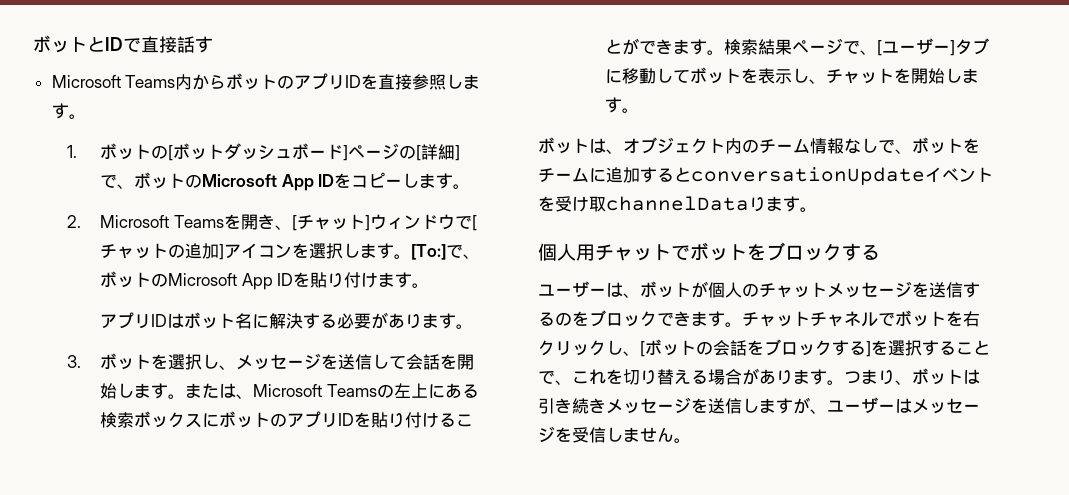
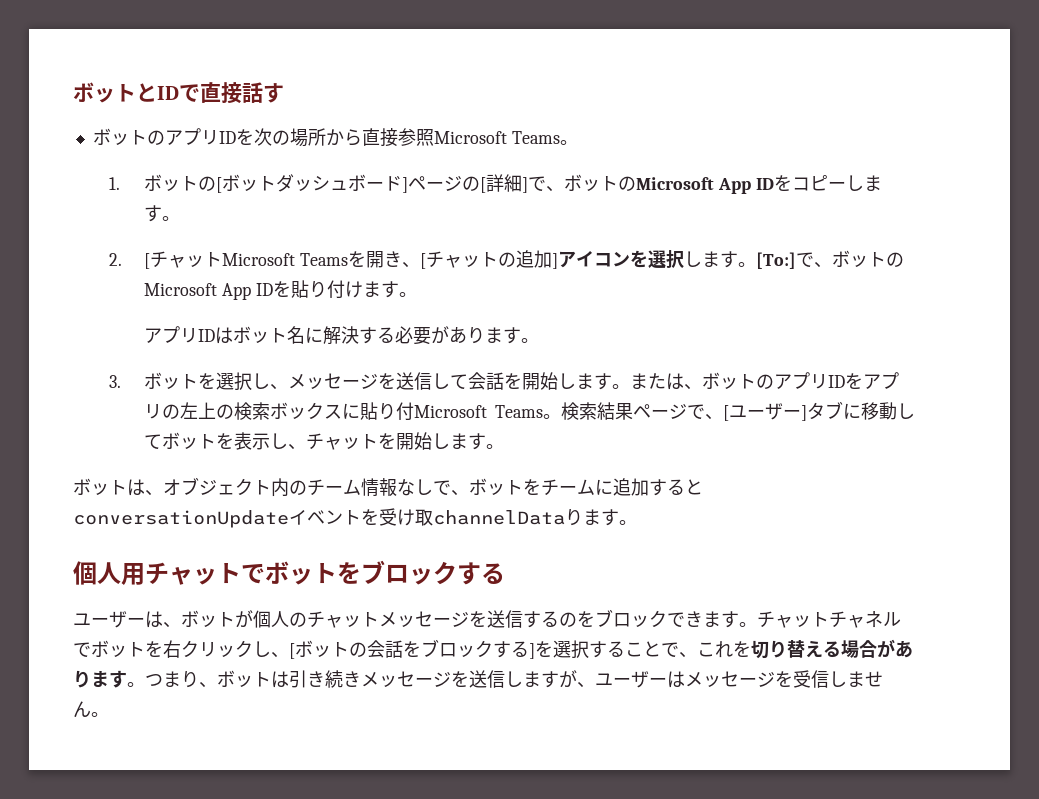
- Microsoft Teams内からボットのアプリIDを直接参照します。
+ ボットのアプリIDを次の場所から直接参照Microsoft Teams。
- 2. Microsoft Teamsを開き、[チャット]ウィンドウで[チャットの追加]アイコンを選択します。
+ 2. [チャットMicrosoft Teamsを開き、[チャットの追加]アイコンを選択します。
- または、Microsoft Teamsの左上にある検索ボックスにボットのアプリIDを貼り付けることができます。
+ または、ボットのアプリIDをアプリの左上の検索ボックスに貼り付Microsoft Teams。

